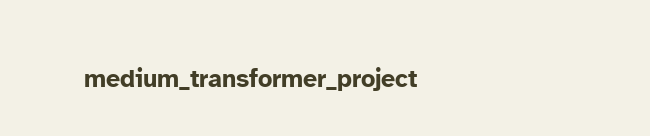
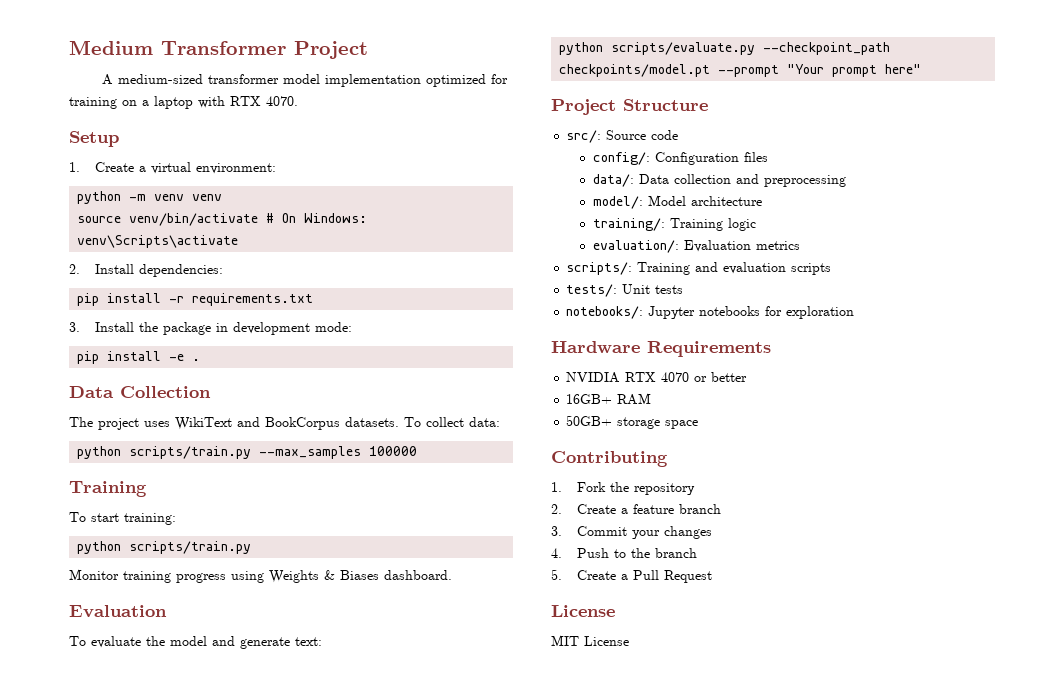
- medium_transformer_project
+ Medium Transformer Project
+ A medium-sized transformer model implementation optimized for training on a laptop with RTX 4070.
+ Setup
+ 1. Create a virtual environment:
+ python -m venv venv
+ source venv/bin/activate # On Windows: venv\Scripts\activate
+ 2. Install dependencies:
+ pip install -r requirements.txt
+ 3. Install the package in development mode:
+ pip install -e .
+ Data Collection
+ The project uses WikiText and BookCorpus datasets. To collect data:
+ python scripts/train.py --max_samples 100000
+ Training
+ To start training:
+ python scripts/train.py
+ Monitor training progress using Weights & Biases dashboard.
+ Evaluation
+ To evaluate the model and generate text:
+ python scripts/evaluate.py --checkpoint_path checkpoints/model.pt --prompt "Your prompt here"
+ Project Structure
+ src/: Source code
+ config/: Configuration files
+ data/: Data collection and preprocessing
+ model/: Model architecture
+ training/: Training logic
+ evaluation/: Evaluation metrics
+ scripts/: Training and evaluation scripts
+ tests/: Unit tests
+ notebooks/: Jupyter notebooks for exploration
+ Hardware Requirements
+ NVIDIA RTX 4070 or better
+ 16GB+ RAM
+ 50GB+ storage space
+ Contributing
+ 1. Fork the repository
+ 2. Create a feature branch
+ 3. Commit your changes
+ 4. Push to the branch
+ 5. Create a Pull Request
+ License
+ MIT License

